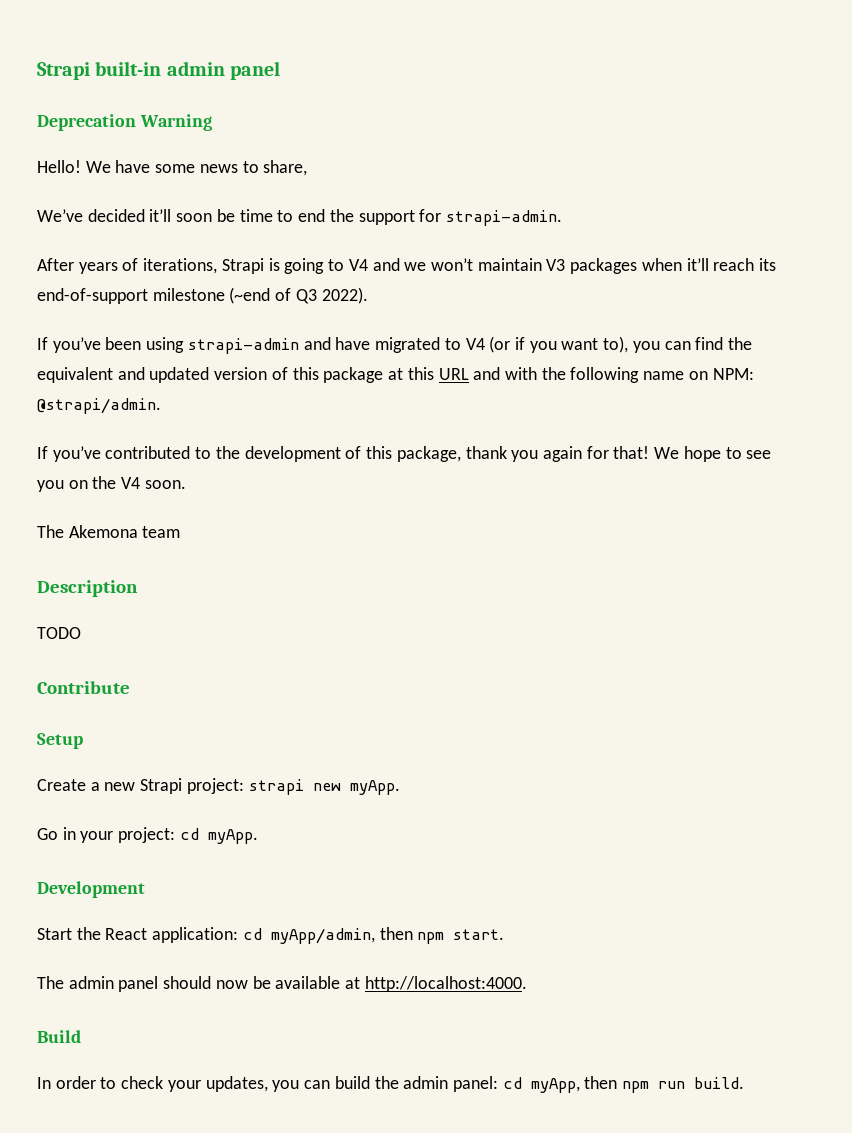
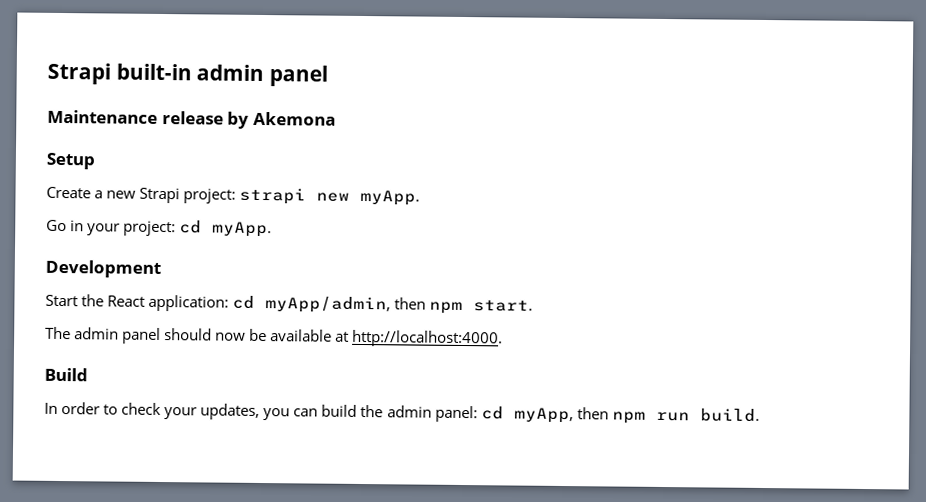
- Deprecation Warning
- Hello! We have some news to share,
- We’ve decided it’ll soon be time to end the support for strapi-admin.
- After years of iterations, Strapi is going to V4 and we won’t maintain V3 packages when it’ll reach its end-of-support milestone (~end of Q3 2022).
- If you’ve been using strapi-admin and have migrated to V4 (or if you want to), you can find the equivalent and updated version of this package at this URL and with the following name on NPM: @strapi/admin.
- If you’ve contributed to the development of this package, thank you again for that! We hope to see you on the V4 soon.
- The Akemona team
- Description
- TODO
- Contribute
+ Maintenance release by Akemona

